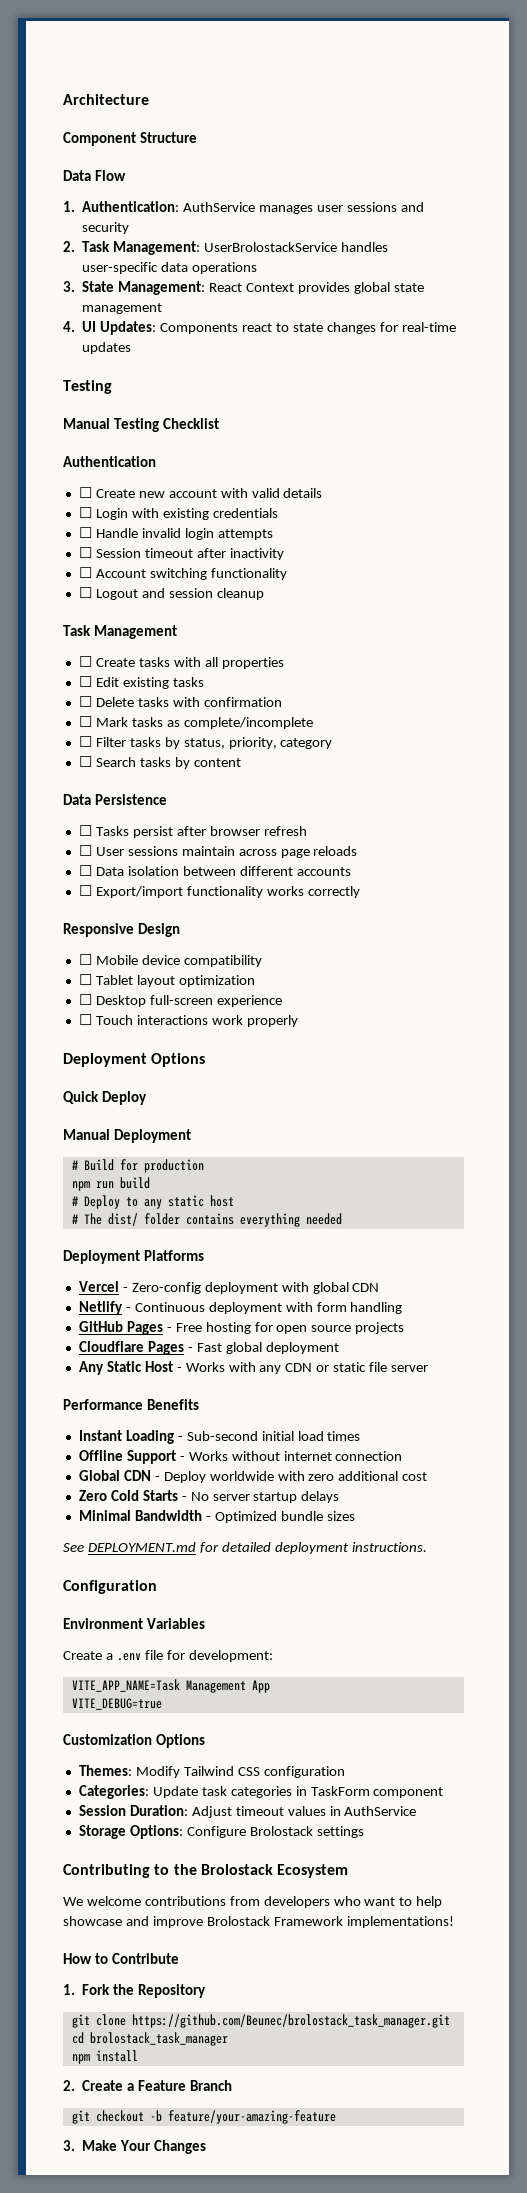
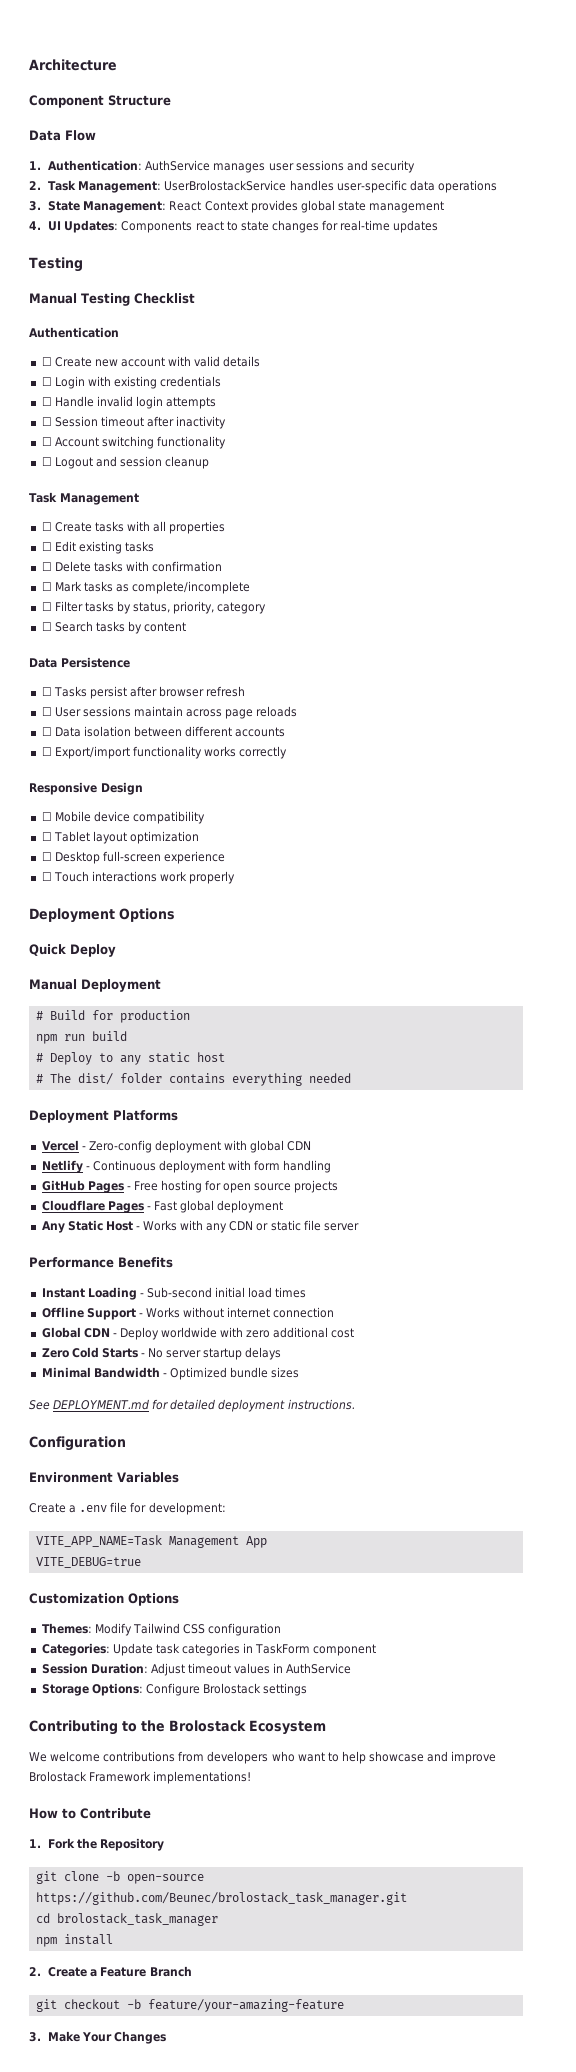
- git clone https://github.com/Beunec/brolostack_task_manager.git
+ git clone -b open-source https://github.com/Beunec/brolostack_task_manager.git

